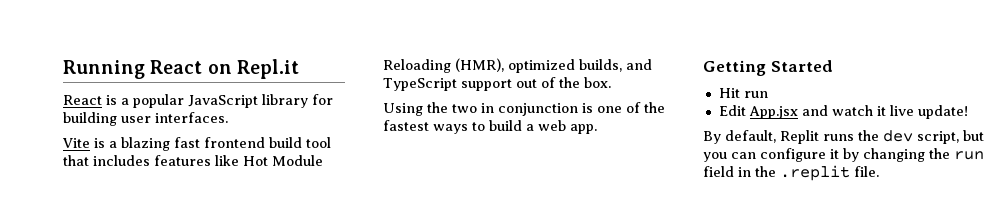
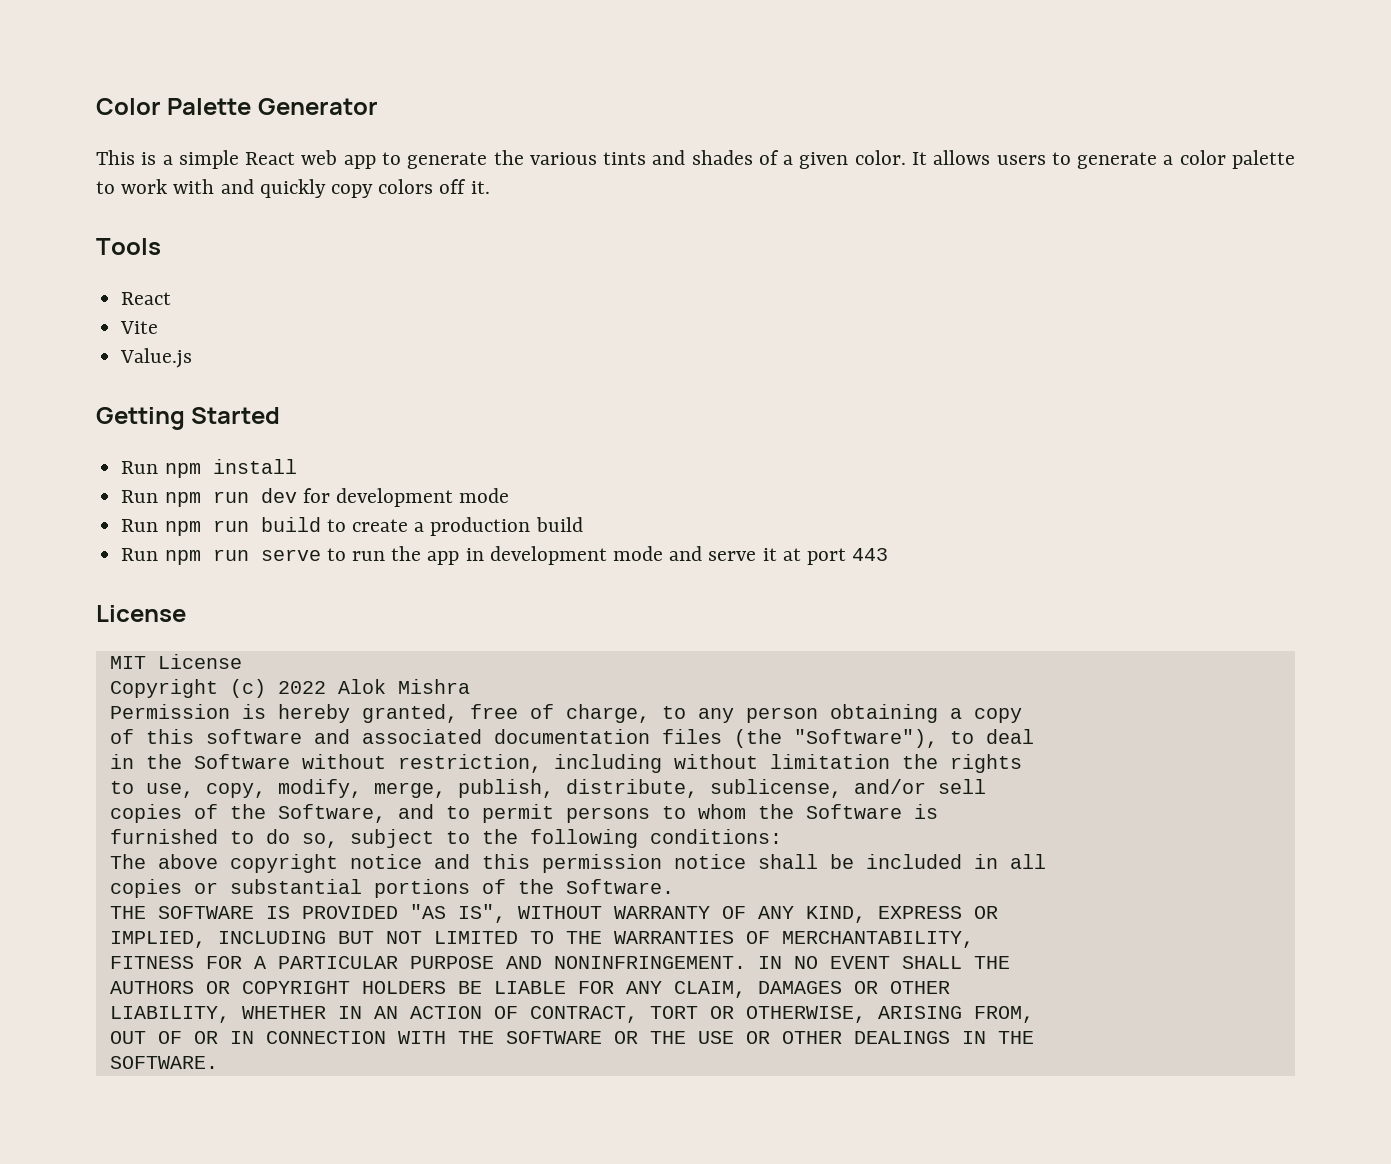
- Running React on Repl.it
- React is a popular JavaScript library for building user interfaces.
- Vite is a blazing fast frontend build tool that includes features like Hot Module Reloading (HMR), optimized builds, and TypeScript support out of the box.
- Using the two in conjunction is one of the fastest ways to build a web app.
+ Color Palette Generator
+ This is a simple React web app to generate the various tints and shades of a given color. It allows users to generate a color palette to work with and quickly copy colors off it.
+ Tools
+ React
+ Vite
+ Value.js
  Getting Started
- Hit run
- Edit App.jsx and watch it live update!
- By default, Replit runs the dev script, but you can configure it by changing the run field in the .replit file.
+ Run npm install
+ Run npm run dev for development mode
+ Run npm run build to create a production build
+ Run npm run serve to run the app in development mode and serve it at port 443
+ License
+ MIT License
+ Copyright (c) 2022 Alok Mishra
+ Permission is hereby granted, free of charge, to any person obtaining a copy
+ of this software and associated documentation files (the "Software"), to deal
+ in the Software without restriction, including without limitation the rights
+ to use, copy, modify, merge, publish, distribute, sublicense, and/or sell
+ copies of the Software, and to permit persons to whom the Software is
+ furnished to do so, subject to the following conditions:
+ The above copyright notice and this permission notice shall be included in all
+ copies or substantial portions of the Software.
+ THE SOFTWARE IS PROVIDED "AS IS", WITHOUT WARRANTY OF ANY KIND, EXPRESS OR
+ IMPLIED, INCLUDING BUT NOT LIMITED TO THE WARRANTIES OF MERCHANTABILITY,
+ FITNESS FOR A PARTICULAR PURPOSE AND NONINFRINGEMENT. IN NO EVENT SHALL THE
+ AUTHORS OR COPYRIGHT HOLDERS BE LIABLE FOR ANY CLAIM, DAMAGES OR OTHER
+ LIABILITY, WHETHER IN AN ACTION OF CONTRACT, TORT OR OTHERWISE, ARISING FROM,
+ OUT OF OR IN CONNECTION WITH THE SOFTWARE OR THE USE OR OTHER DEALINGS IN THE
+ SOFTWARE.

